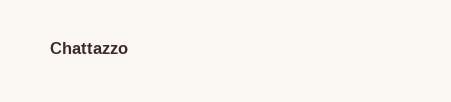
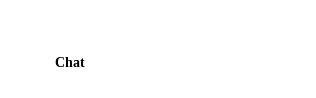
- Chattazzo
+ Chat

